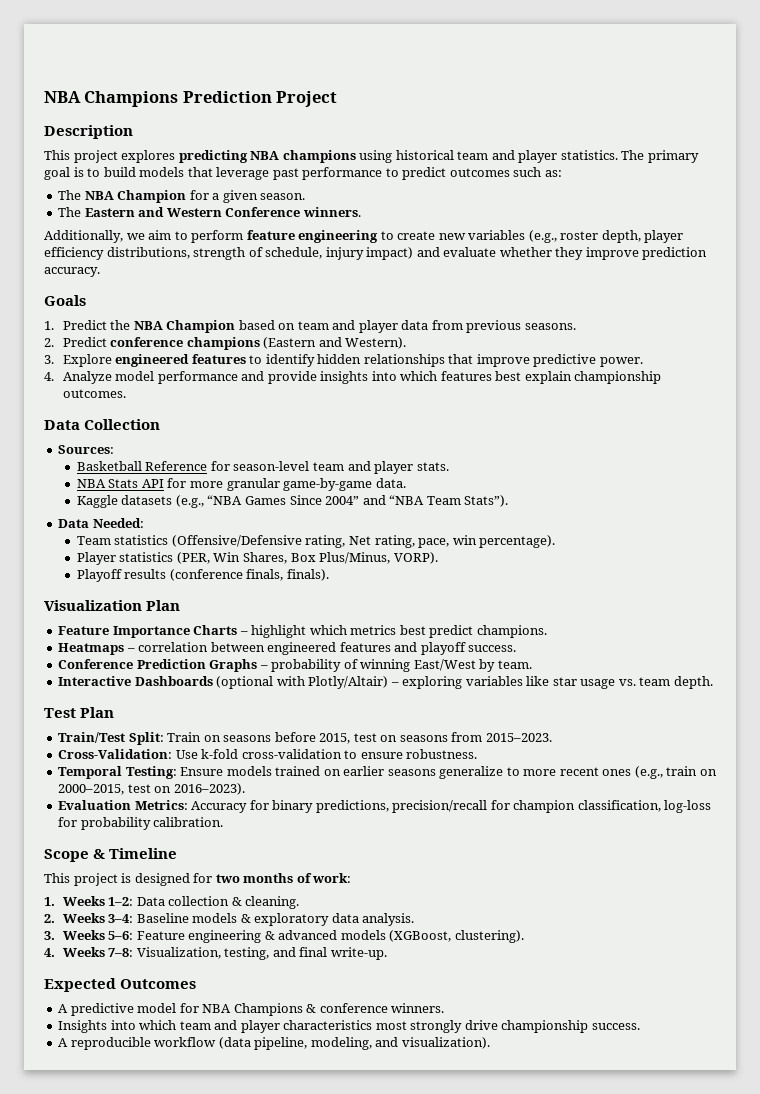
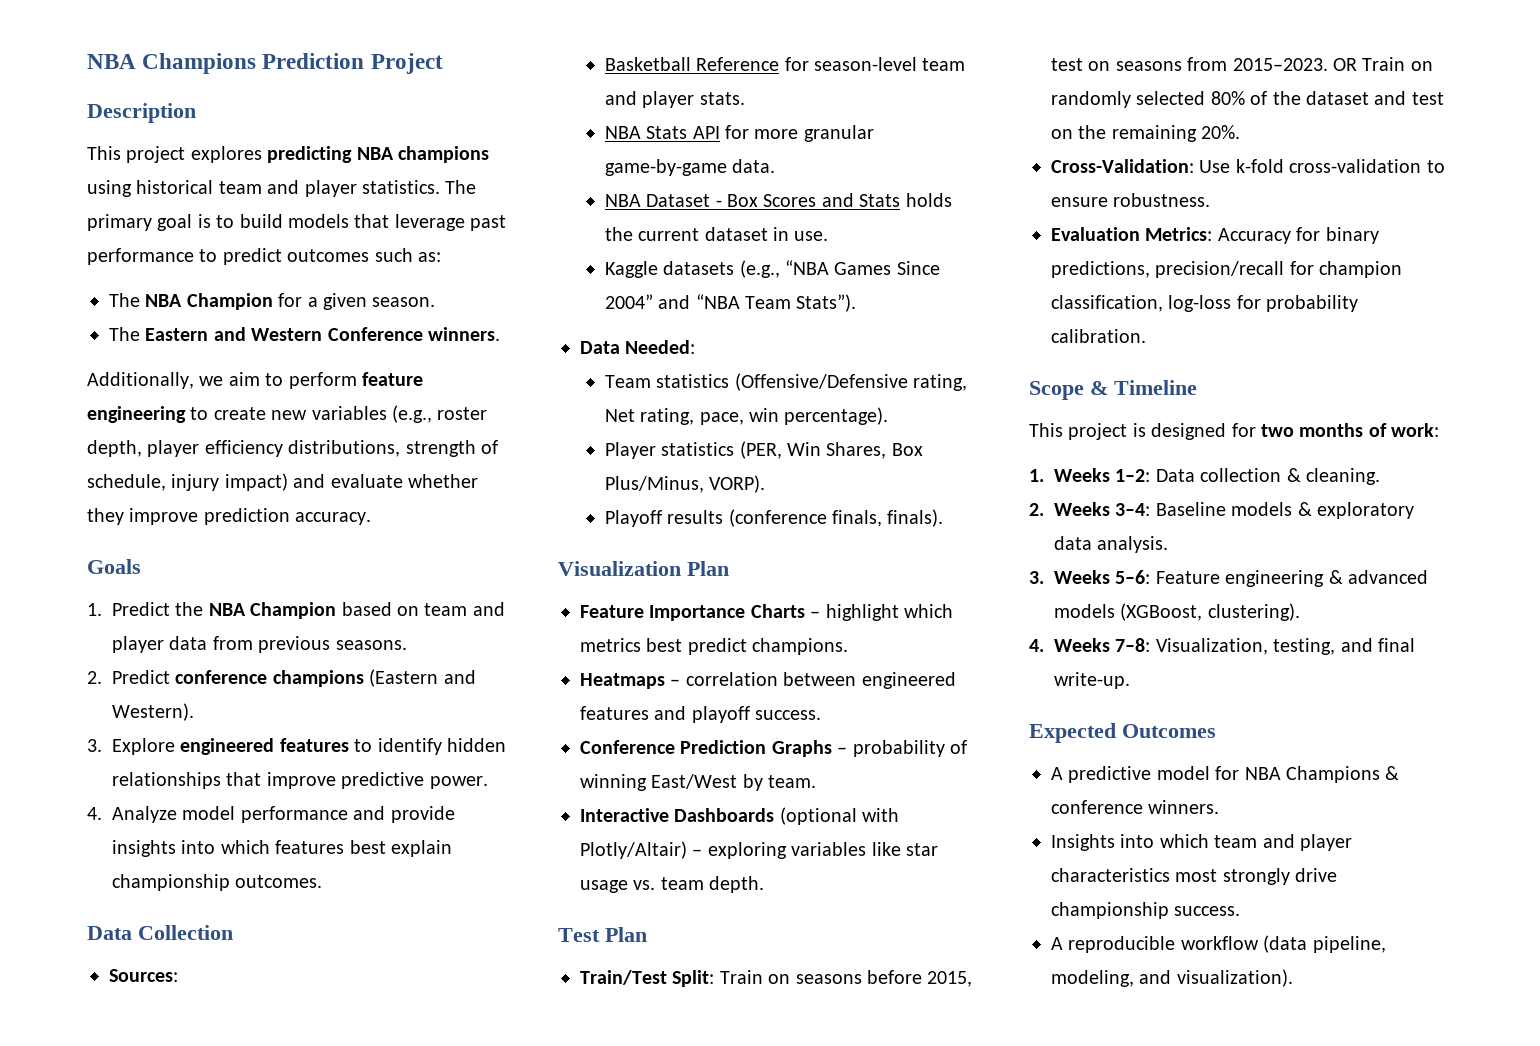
+ NBA Dataset - Box Scores and Stats holds the current dataset in use.
+ OR Train on randomly selected 80% of the dataset and test on the remaining 20%.
- Temporal Testing: Ensure models trained on earlier seasons generalize to more recent ones (e.g., train on 2000–2015, test on 2016–2023).

